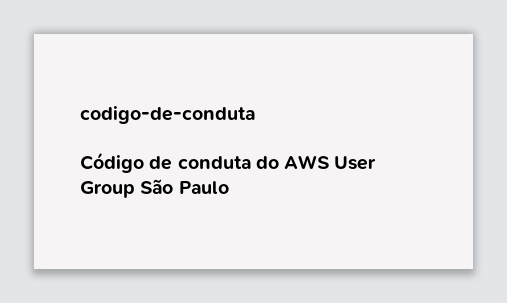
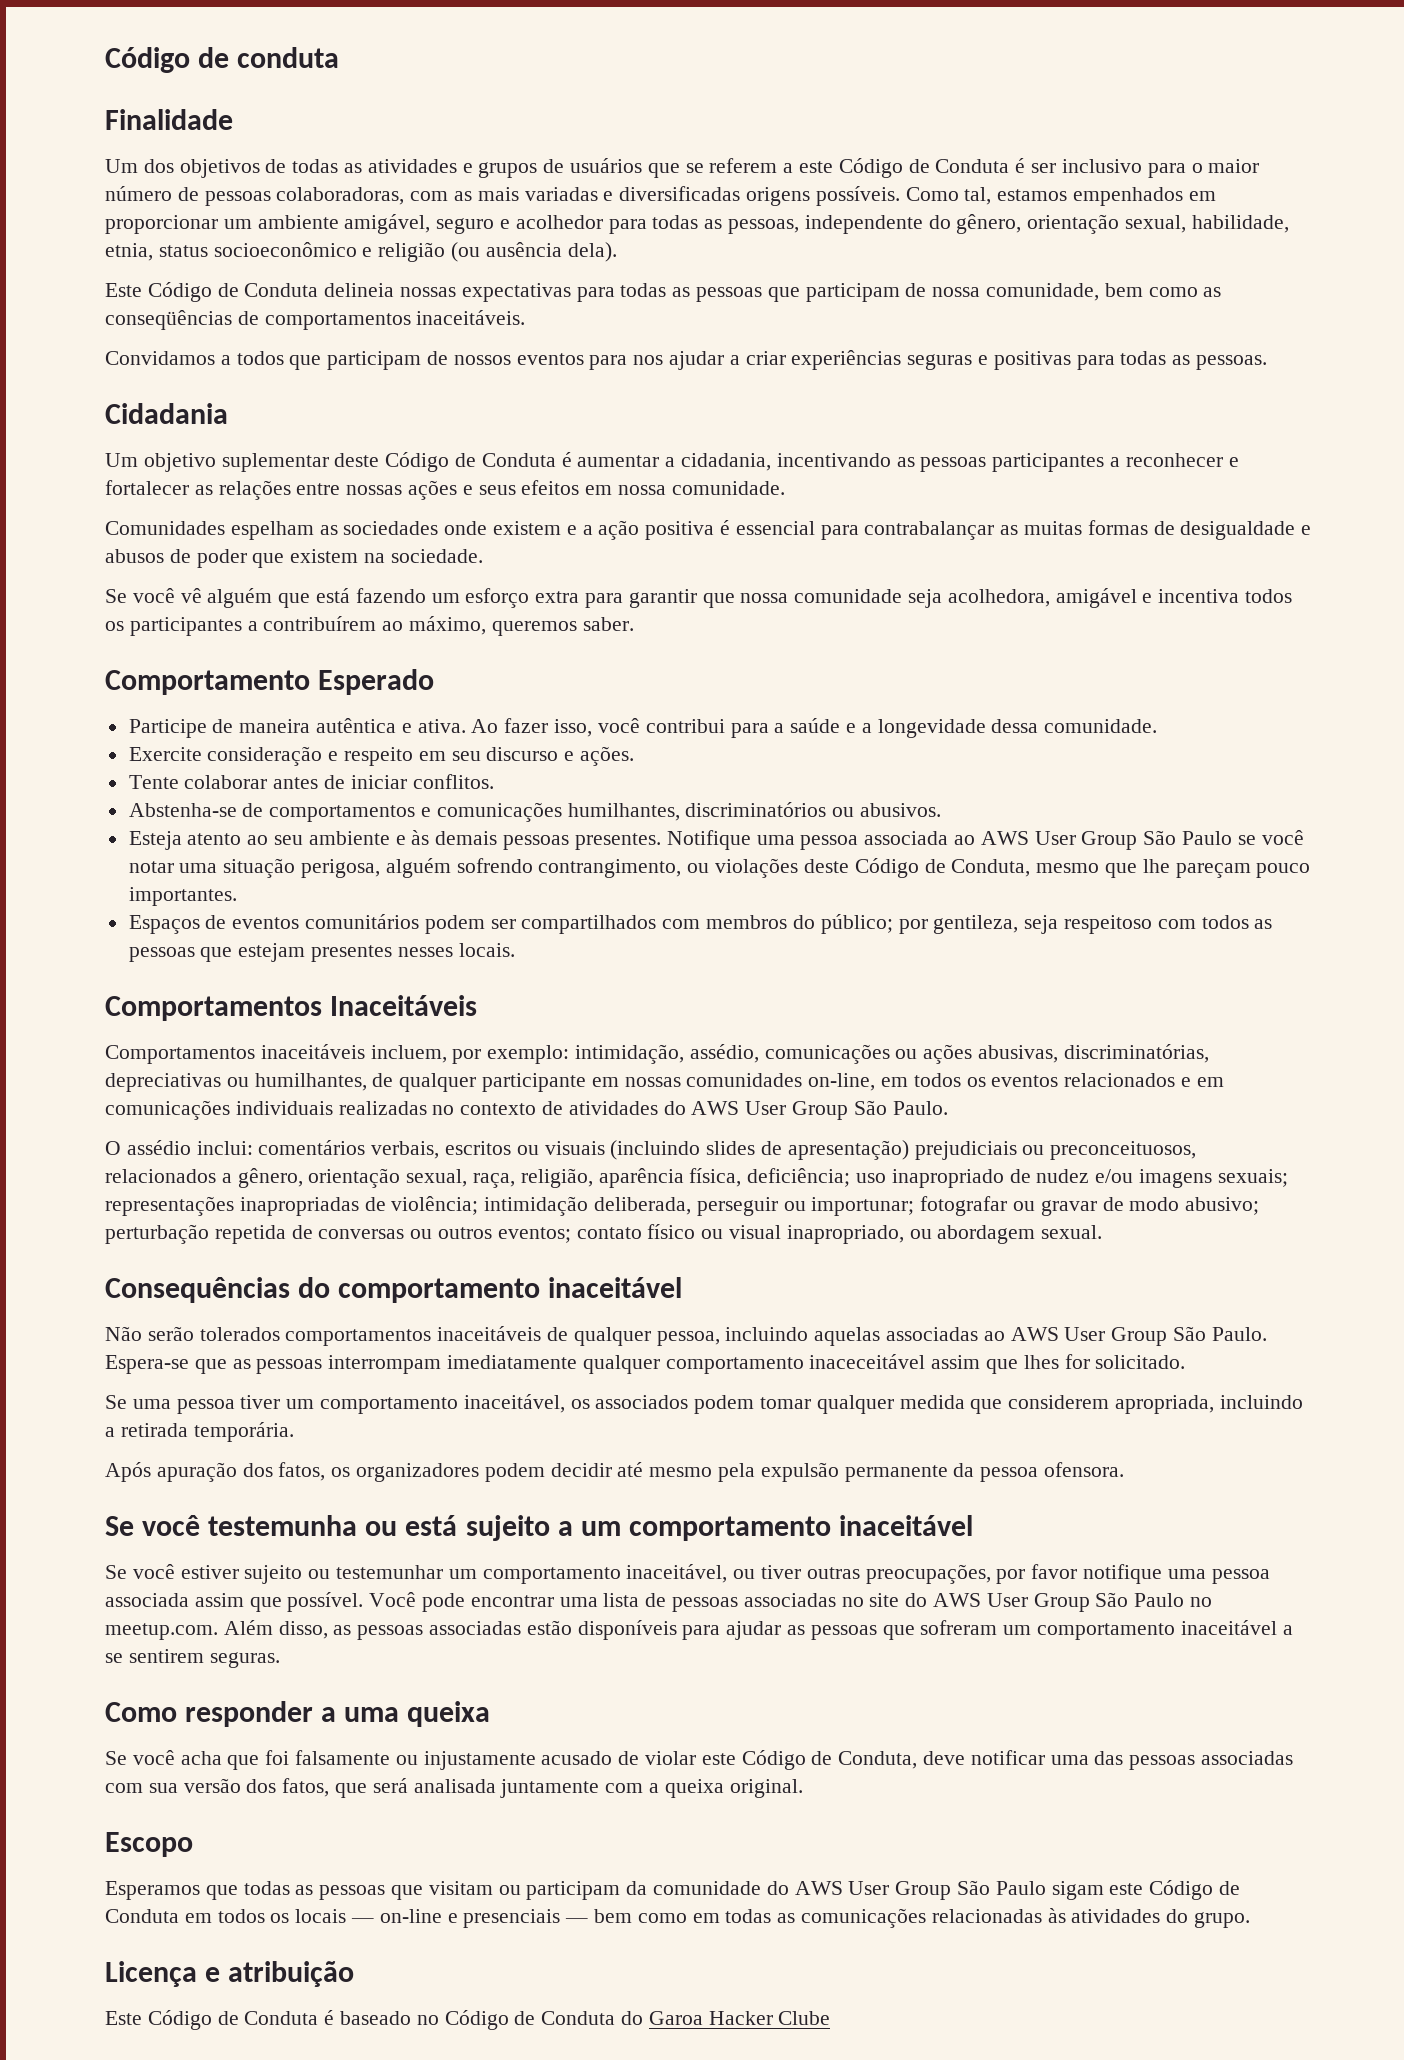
- codigo-de-conduta
- Código de conduta do AWS User Group São Paulo
+ Código de conduta
+ Finalidade
+ Um dos objetivos de todas as atividades e grupos de usuários que se referem a este Código de Conduta é ser inclusivo para o maior número de pessoas colaboradoras, com as mais variadas e diversificadas origens possíveis. Como tal, estamos empenhados em proporcionar um ambiente amigável, seguro e acolhedor para todas as pessoas, independente do gênero, orientação sexual, habilidade, etnia, status socioeconômico e religião (ou ausência dela).
+ Este Código de Conduta delineia nossas expectativas para todas as pessoas que participam de nossa comunidade, bem como as conseqüências de comportamentos inaceitáveis.
+ Convidamos a todos que participam de nossos eventos para nos ajudar a criar experiências seguras e positivas para todas as pessoas.
+ Cidadania
+ Um objetivo suplementar deste Código de Conduta é aumentar a cidadania, incentivando as pessoas participantes a reconhecer e fortalecer as relações entre nossas ações e seus efeitos em nossa comunidade.
+ Comunidades espelham as sociedades onde existem e a ação positiva é essencial para contrabalançar as muitas formas de desigualdade e abusos de poder que existem na sociedade.
+ Se você vê alguém que está fazendo um esforço extra para garantir que nossa comunidade seja acolhedora, amigável e incentiva todos os participantes a contribuírem ao máximo, queremos saber.
+ Comportamento Esperado
+ Participe de maneira autêntica e ativa. Ao fazer isso, você contribui para a saúde e a longevidade dessa comunidade.
+ Exercite consideração e respeito em seu discurso e ações.
+ Tente colaborar antes de iniciar conflitos.
+ Abstenha-se de comportamentos e comunicações humilhantes, discriminatórios ou abusivos.
+ Esteja atento ao seu ambiente e às demais pessoas presentes. Notifique uma pessoa associada ao AWS User Group São Paulo se você notar uma situação perigosa, alguém sofrendo contrangimento, ou violações deste Código de Conduta, mesmo que lhe pareçam pouco importantes.
+ Espaços de eventos comunitários podem ser compartilhados com membros do público; por gentileza, seja respeitoso com todos as pessoas que estejam presentes nesses locais.
+ Comportamentos Inaceitáveis
+ Comportamentos inaceitáveis incluem, por exemplo: intimidação, assédio, comunicações ou ações abusivas, discriminatórias, depreciativas ou humilhantes, de qualquer participante em nossas comunidades on-line, em todos os eventos relacionados e em comunicações individuais realizadas no contexto de atividades do AWS User Group São Paulo.
+ O assédio inclui: comentários verbais, escritos ou visuais (incluindo slides de apresentação) prejudiciais ou preconceituosos, relacionados a gênero, orientação sexual, raça, religião, aparência física, deficiência; uso inapropriado de nudez e/ou imagens sexuais; representações inapropriadas de violência; intimidação deliberada, perseguir ou importunar; fotografar ou gravar de modo abusivo; perturbação repetida de conversas ou outros eventos; contato físico ou visual inapropriado, ou abordagem sexual.
+ Consequências do comportamento inaceitável
+ Não serão tolerados comportamentos inaceitáveis de qualquer pessoa, incluindo aquelas associadas ao AWS User Group São Paulo. Espera-se que as pessoas interrompam imediatamente qualquer comportamento inaceceitável assim que lhes for solicitado.
+ Se uma pessoa tiver um comportamento inaceitável, os associados podem tomar qualquer medida que considerem apropriada, incluindo a retirada temporária.
+ Após apuração dos fatos, os organizadores podem decidir até mesmo pela expulsão permanente da pessoa ofensora.
+ Se você testemunha ou está sujeito a um comportamento inaceitável
+ Se você estiver sujeito ou testemunhar um comportamento inaceitável, ou tiver outras preocupações, por favor notifique uma pessoa associada assim que possível. Você pode encontrar uma lista de pessoas associadas no site do AWS User Group São Paulo no meetup.com. Além disso, as pessoas associadas estão disponíveis para ajudar as pessoas que sofreram um comportamento inaceitável a se sentirem seguras.
+ Como responder a uma queixa
+ Se você acha que foi falsamente ou injustamente acusado de violar este Código de Conduta, deve notificar uma das pessoas associadas com sua versão dos fatos, que será analisada juntamente com a queixa original.
+ Escopo
+ Esperamos que todas as pessoas que visitam ou participam da comunidade do AWS User Group São Paulo sigam este Código de Conduta em todos os locais — on-line e presenciais — bem como em todas as comunicações relacionadas às atividades do grupo.
+ Licença e atribuição
+ Este Código de Conduta é baseado no Código de Conduta do Garoa Hacker Clube

